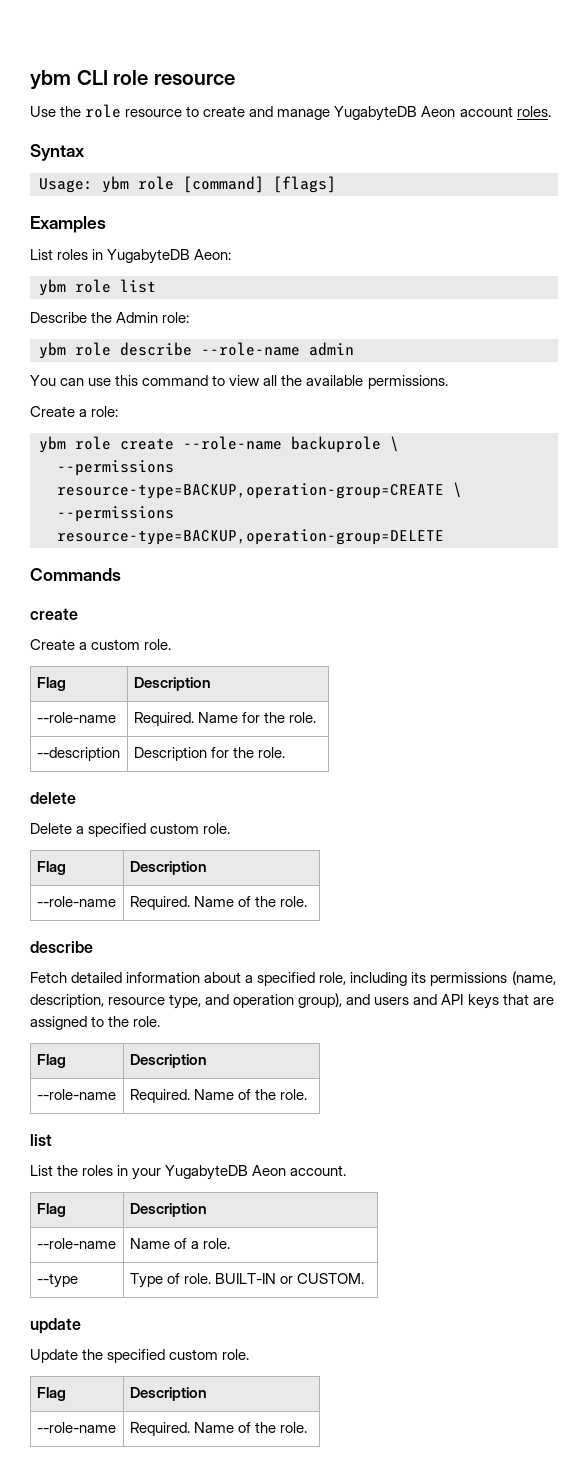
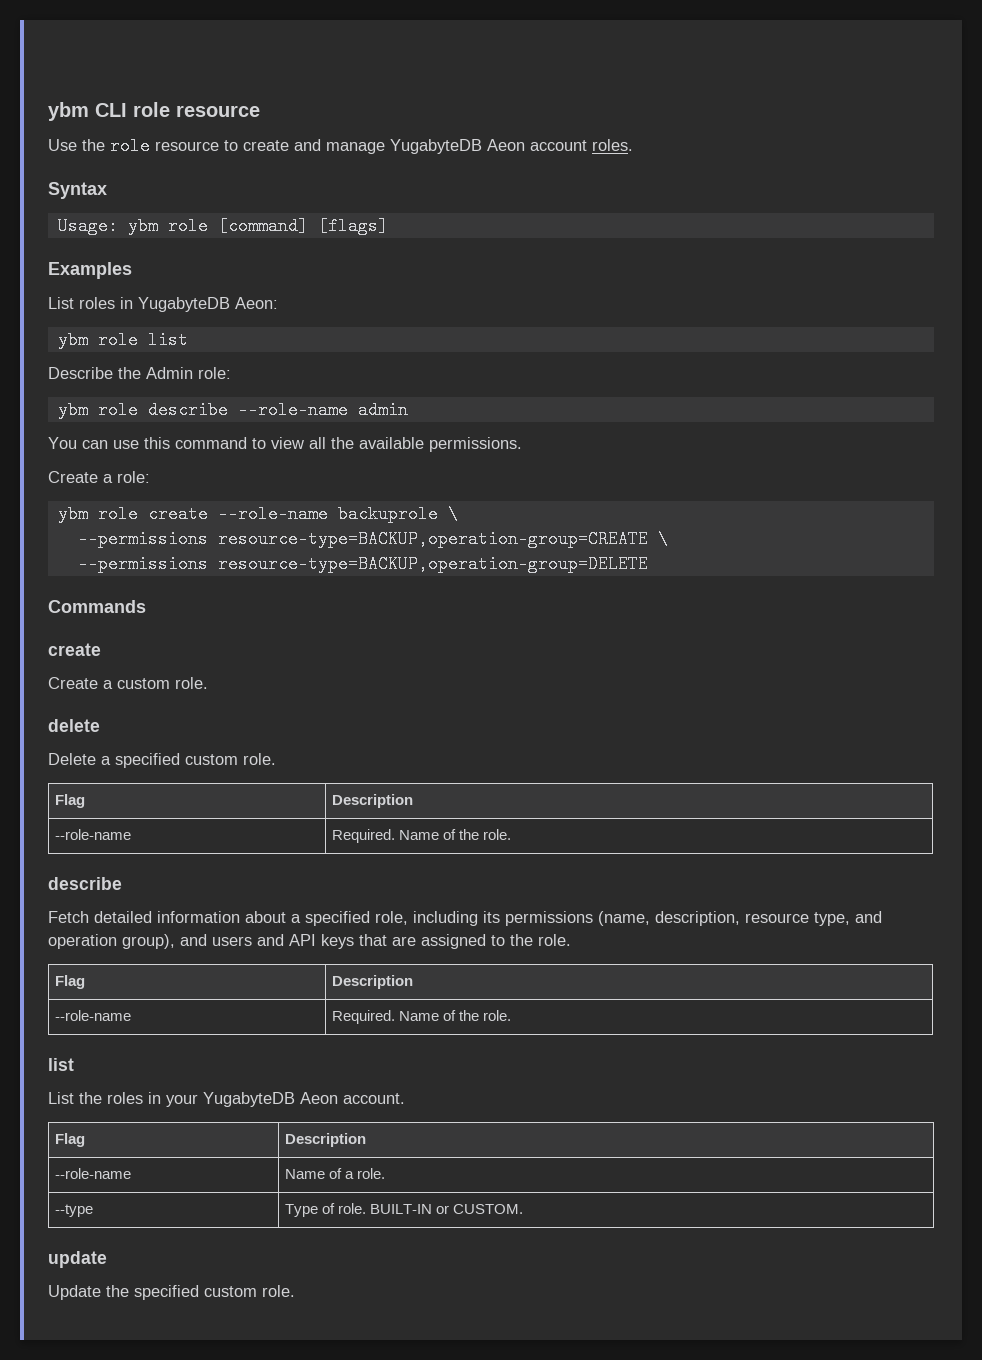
  Create a custom role.
- Flag | Description
- --role-name | Required. Name for the role.
- --description | Description for the role.
  Update the specified custom role.
- Flag | Description
- --role-name | Required. Name of the role.

